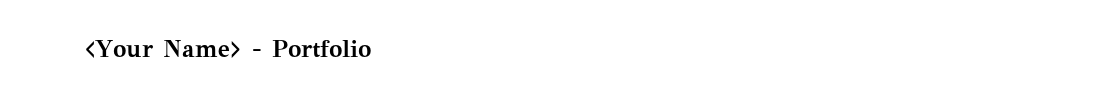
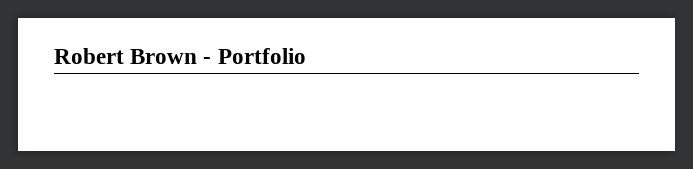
- <Your Name> - Portfolio
+ Robert Brown - Portfolio

